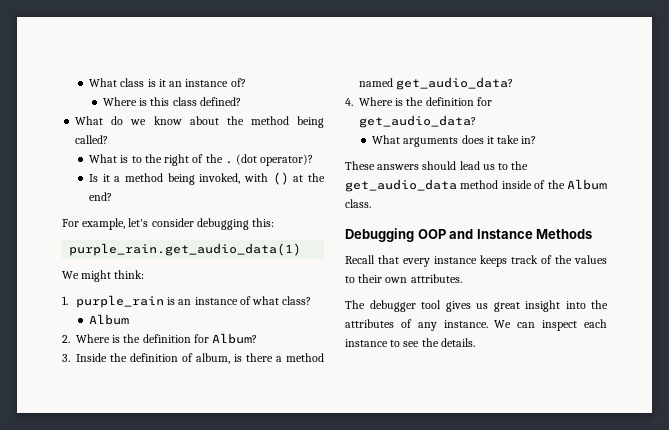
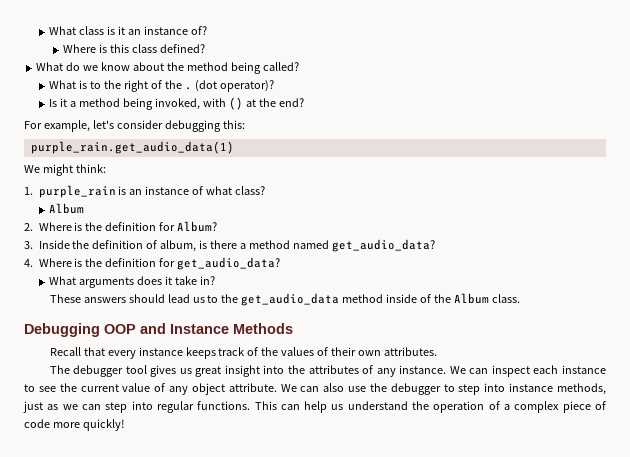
- Recall that every instance keeps track of the values to their own attributes.
+ Recall that every instance keeps track of the values of their own attributes.
- We can inspect each instance to see the details.
+ We can inspect each instance to see the current value of any object attribute. We can also use the debugger to step into instance methods, just as we can step into regular functions. This can help us understand the operation of a complex piece of code more quickly!

